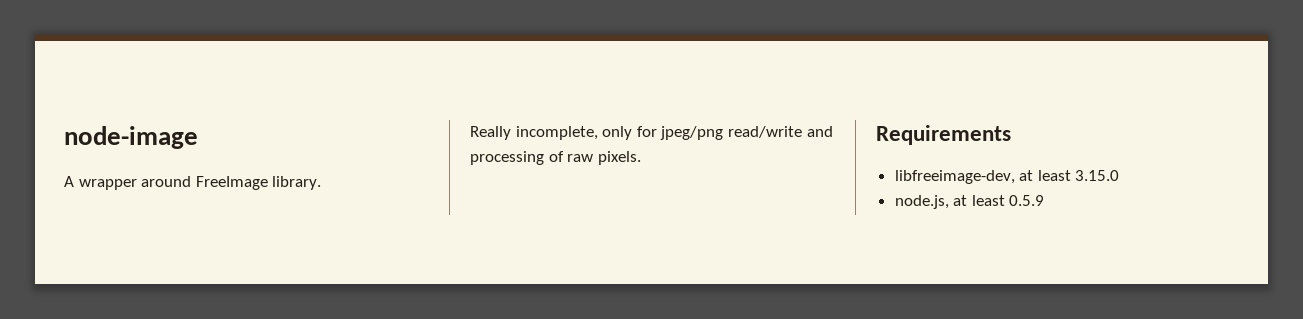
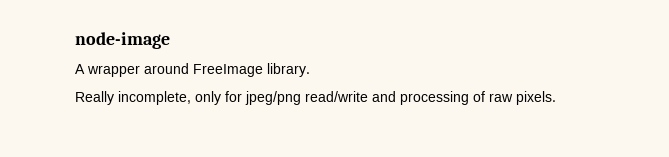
- Requirements
- libfreeimage-dev, at least 3.15.0
- node.js, at least 0.5.9

